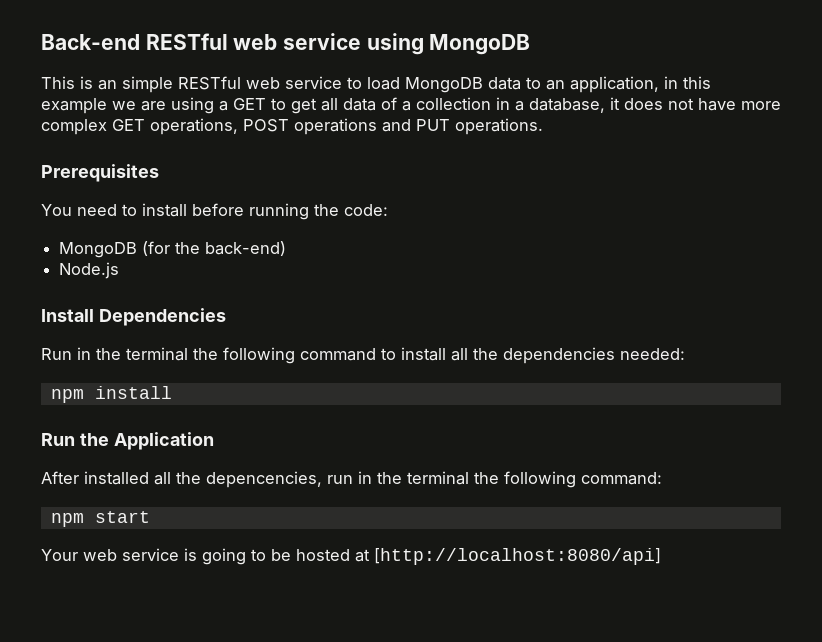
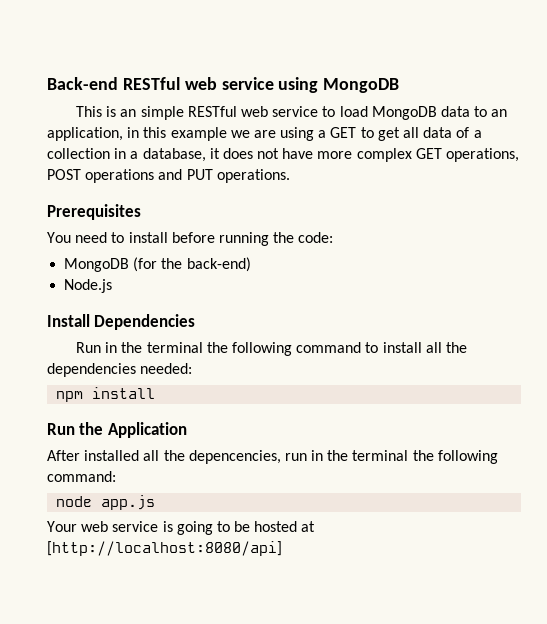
- npm start
+ node app.js

